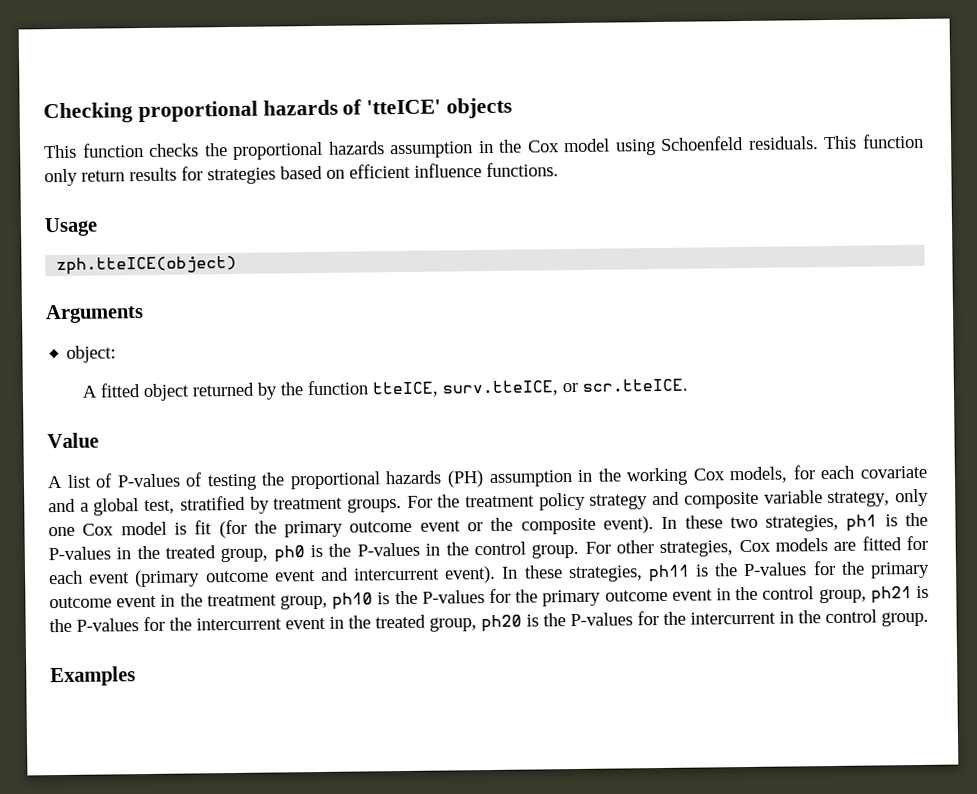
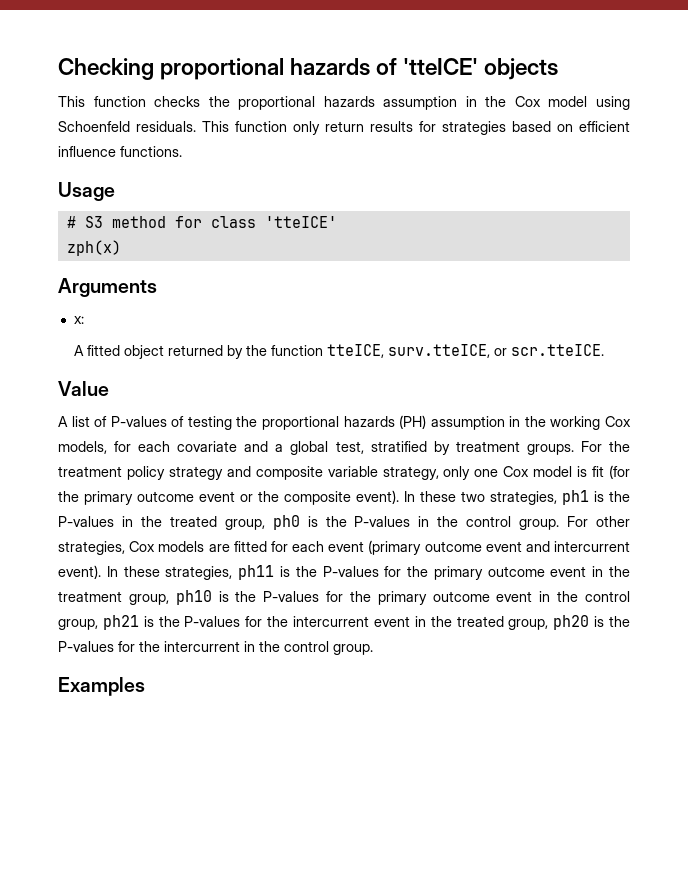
- zph.tteICE(object)
+ # S3 method for class 'tteICE'
+ zph(x)
- object:
+ x:

